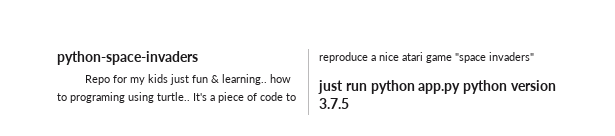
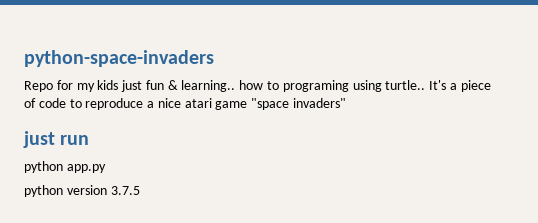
- just run python app.py python version 3.7.5
+ just run
+ python app.py
+ python version 3.7.5

